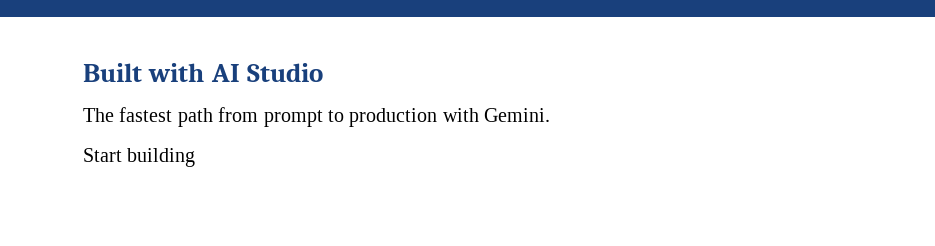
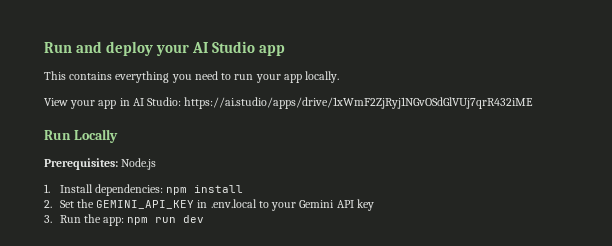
- Built with AI Studio
- The fastest path from prompt to production with Gemini.
- Start building
+ Run and deploy your AI Studio app
+ This contains everything you need to run your app locally.
+ View your app in AI Studio: https://ai.studio/apps/drive/1xWmF2ZjRyj1NGvOSdGlVUj7qrR432iME
+ Run Locally
+ Prerequisites: Node.js
+ 1. Install dependencies: npm install
+ 2. Set the GEMINI_API_KEY in .env.local to your Gemini API key
+ 3. Run the app: npm run dev

